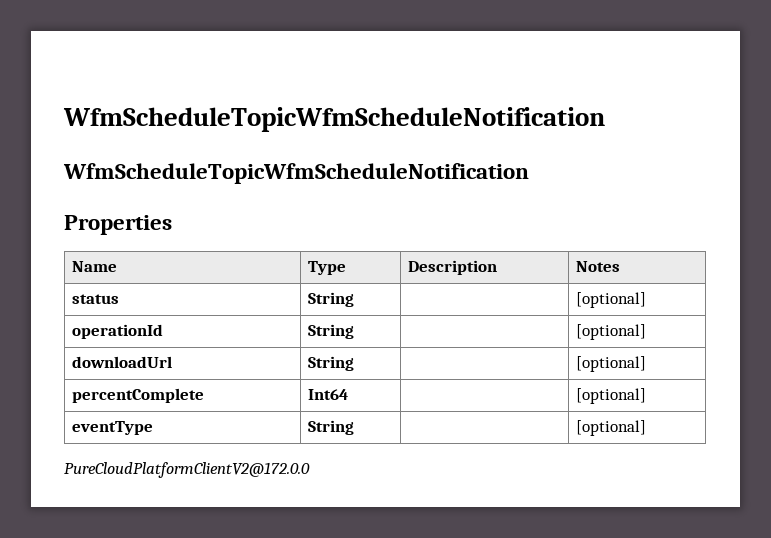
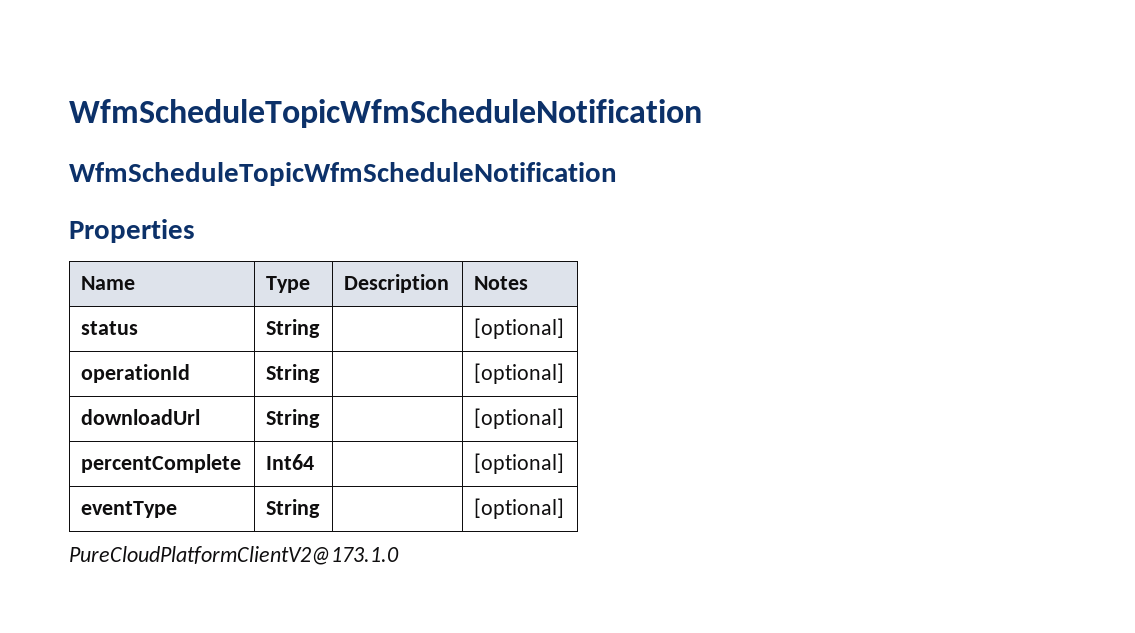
- PureCloudPlatformClientV2@172.0.0
+ PureCloudPlatformClientV2@173.1.0

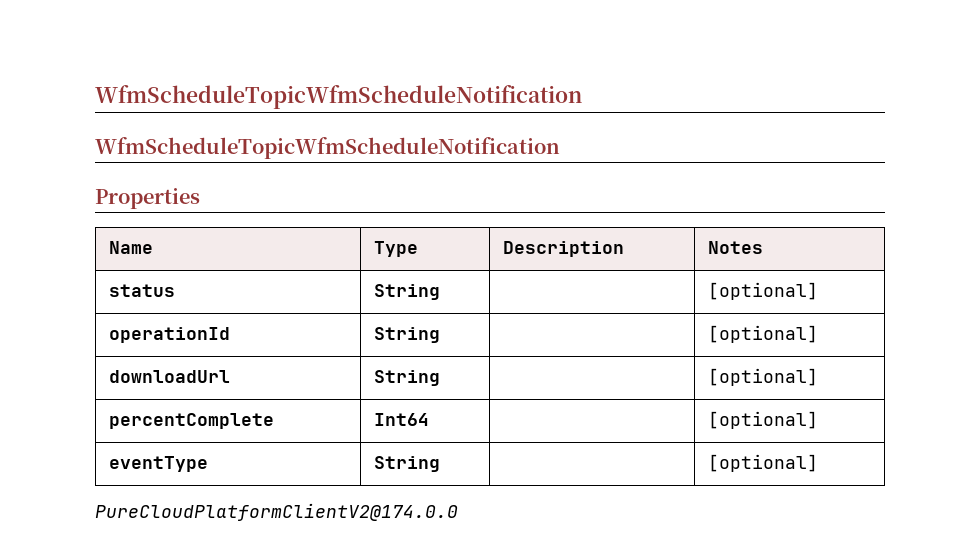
- PureCloudPlatformClientV2@173.1.0
+ PureCloudPlatformClientV2@174.0.0

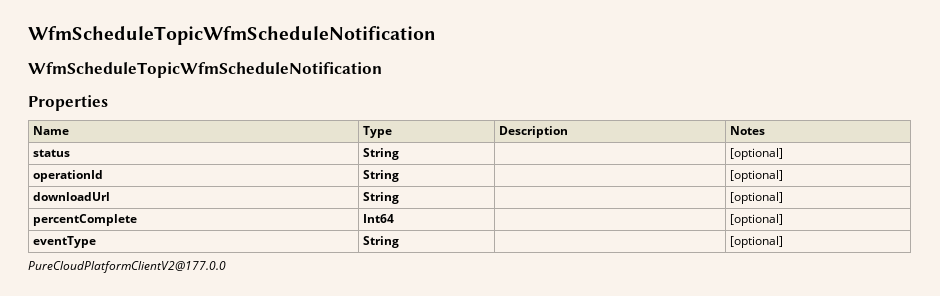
- PureCloudPlatformClientV2@174.0.0
+ PureCloudPlatformClientV2@177.0.0

